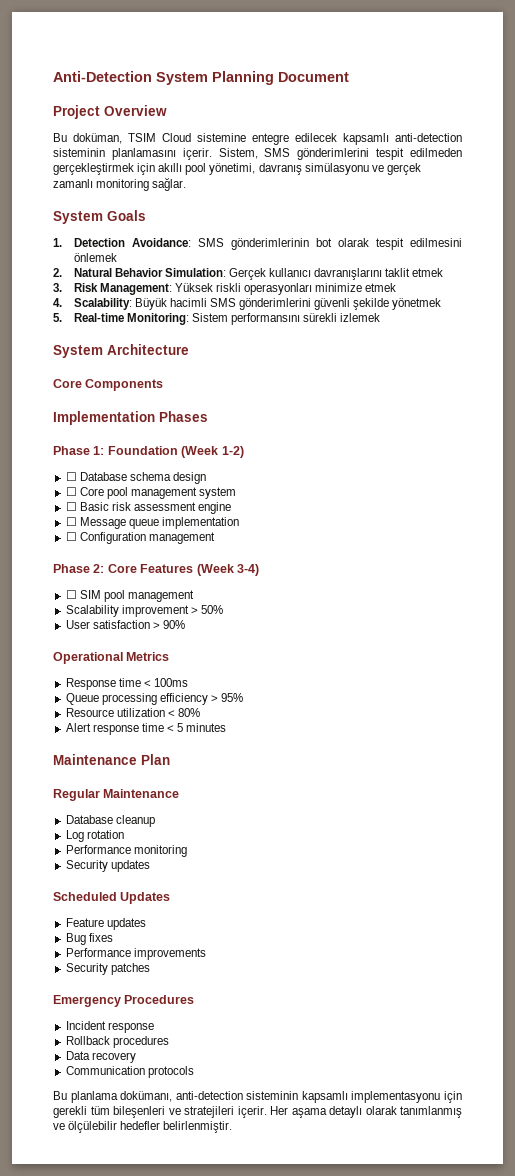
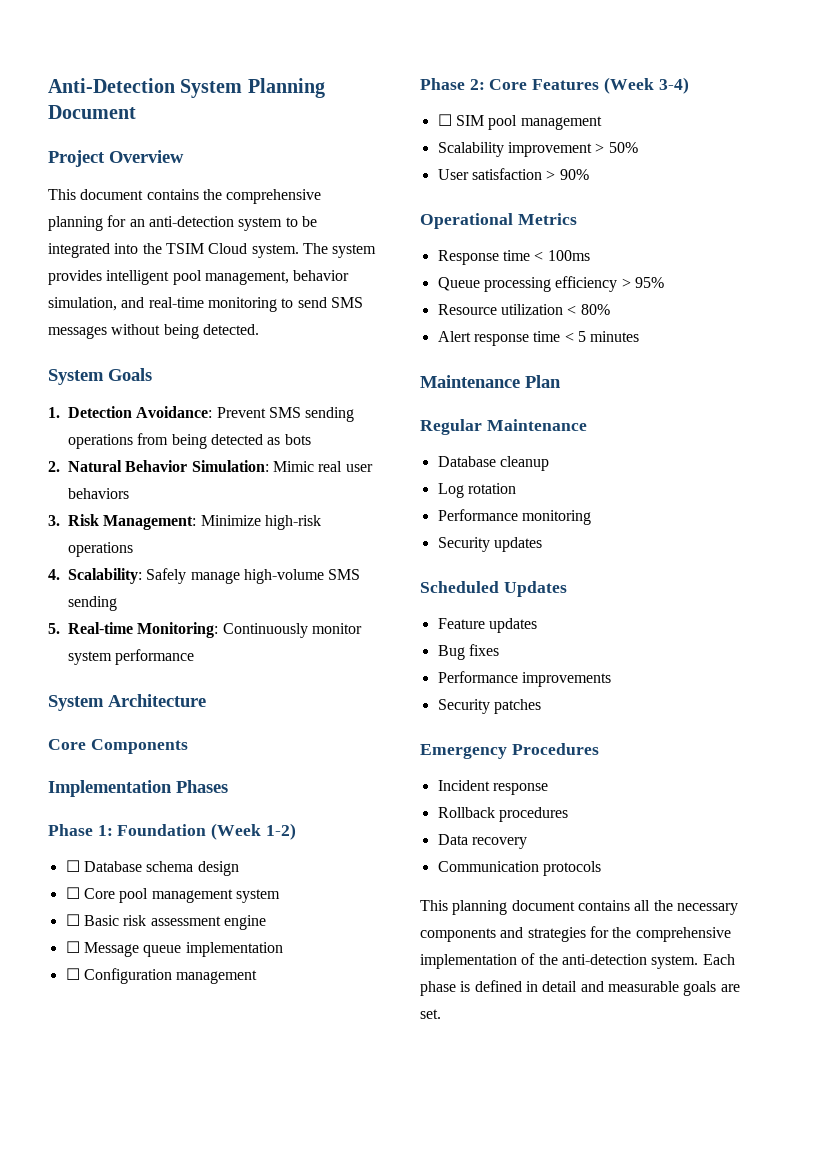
- Bu doküman, TSIM Cloud sistemine entegre edilecek kapsamlı anti-detection sisteminin planlamasını içerir. Sistem, SMS gönderimlerini tespit edilmeden gerçekleştirmek için akıllı pool yönetimi, davranış simülasyonu ve gerçek zamanlı monitoring sağlar.
+ This document contains the comprehensive planning for an anti-detection system to be integrated into the TSIM Cloud system. The system provides intelligent pool management, behavior simulation, and real-time monitoring to send SMS messages without being detected.
- 1. Detection Avoidance: SMS gönderimlerinin bot olarak tespit edilmesini önlemek
- 2. Natural Behavior Simulation: Gerçek kullanıcı davranışlarını taklit etmek
- 3. Risk Management: Yüksek riskli operasyonları minimize etmek
- 4. Scalability: Büyük hacimli SMS gönderimlerini güvenli şekilde yönetmek
+ 1. Detection Avoidance: Prevent SMS sending operations from being detected as bots
+ 2. Natural Behavior Simulation: Mimic real user behaviors
+ 3. Risk Management: Minimize high-risk operations
+ 4. Scalability: Safely manage high-volume SMS sending
- 5. Real-time Monitoring: Sistem performansını sürekli izlemek
+ 5. Real-time Monitoring: Continuously monitor system performance
- Bu planlama dokümanı, anti-detection sisteminin kapsamlı implementasyonu için gerekli tüm bileşenleri ve stratejileri içerir. Her aşama detaylı olarak tanımlanmış ve ölçülebilir hedefler belirlenmiştir.
+ This planning document contains all the necessary components and strategies for the comprehensive implementation of the anti-detection system. Each phase is defined in detail and measurable goals are set.

